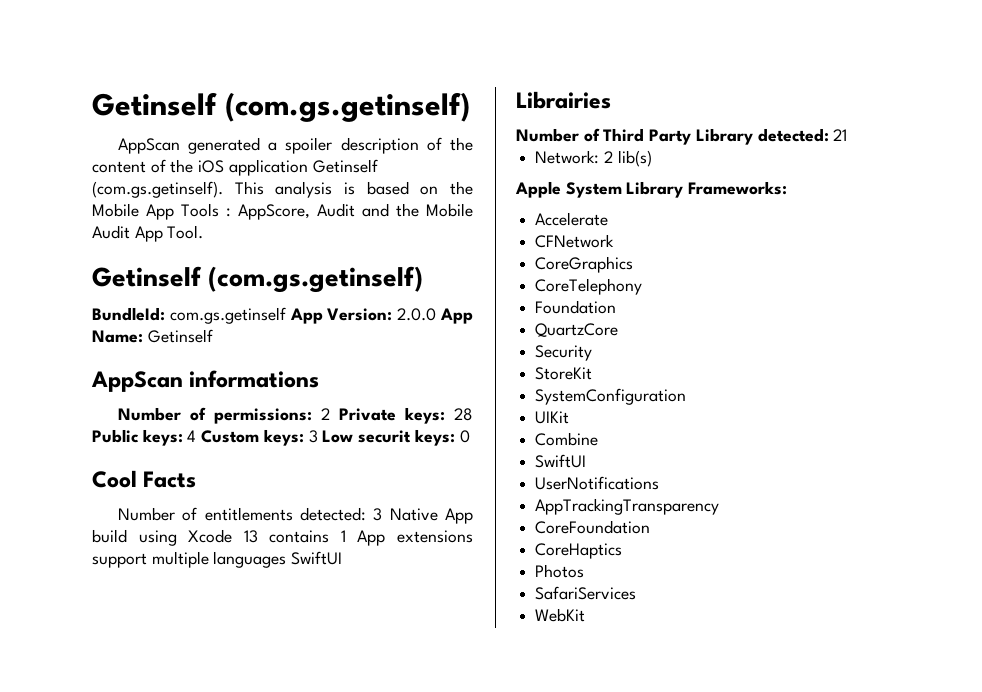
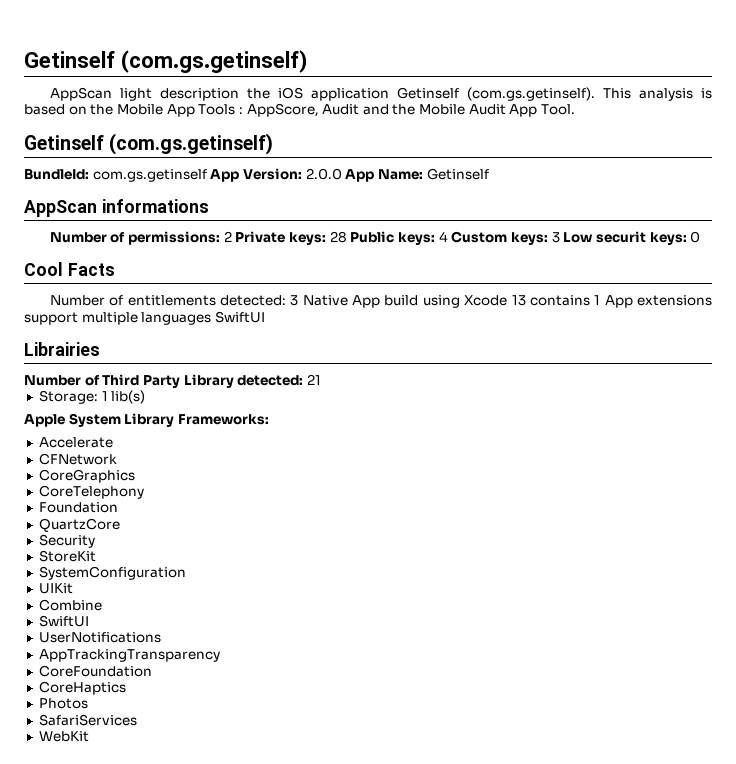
- AppScan generated a spoiler description of the content of the iOS application Getinself (com.gs.getinself). This analysis is based on the Mobile App Tools : AppScore, Audit and the Mobile Audit App Tool.
+ AppScan light description the iOS application Getinself (com.gs.getinself). This analysis is based on the Mobile App Tools : AppScore, Audit and the Mobile Audit App Tool.
- Network: 2 lib(s)
+ Storage: 1 lib(s)

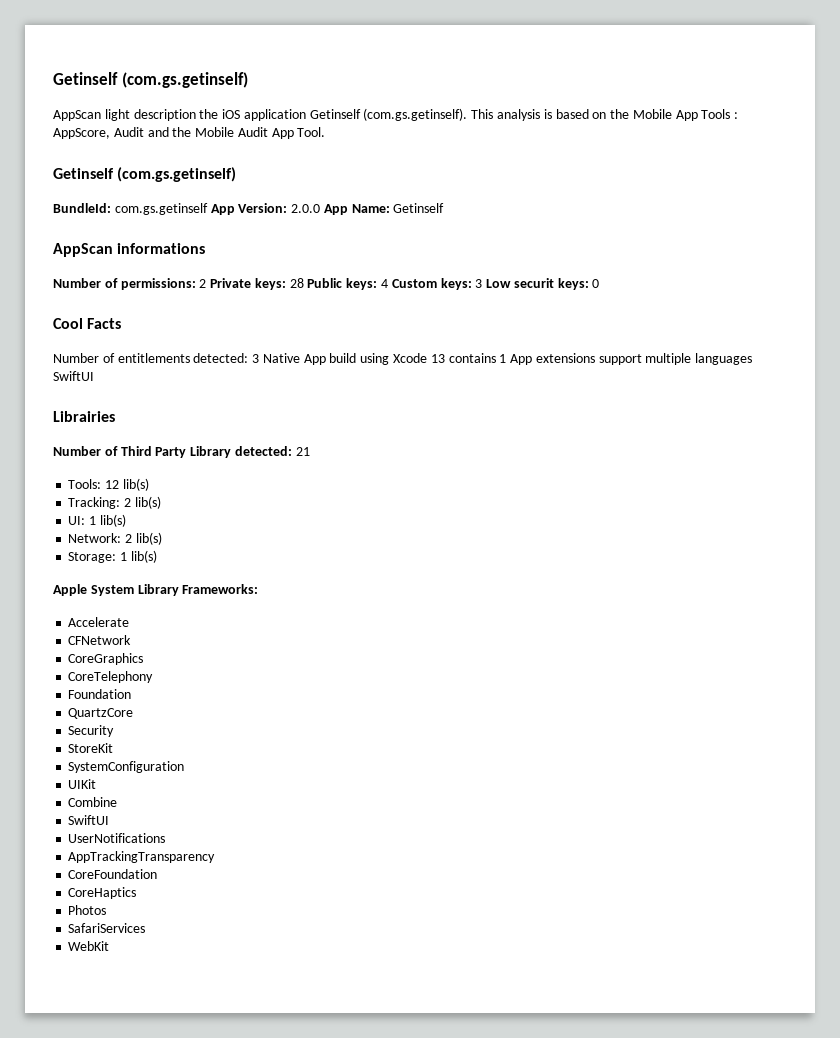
+ Tools: 12 lib(s)
+ Tracking: 2 lib(s)
+ UI: 1 lib(s)
+ Network: 2 lib(s)

